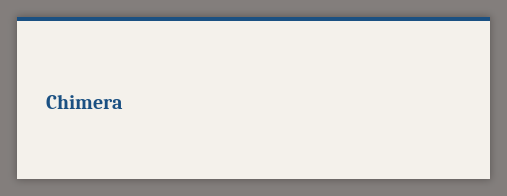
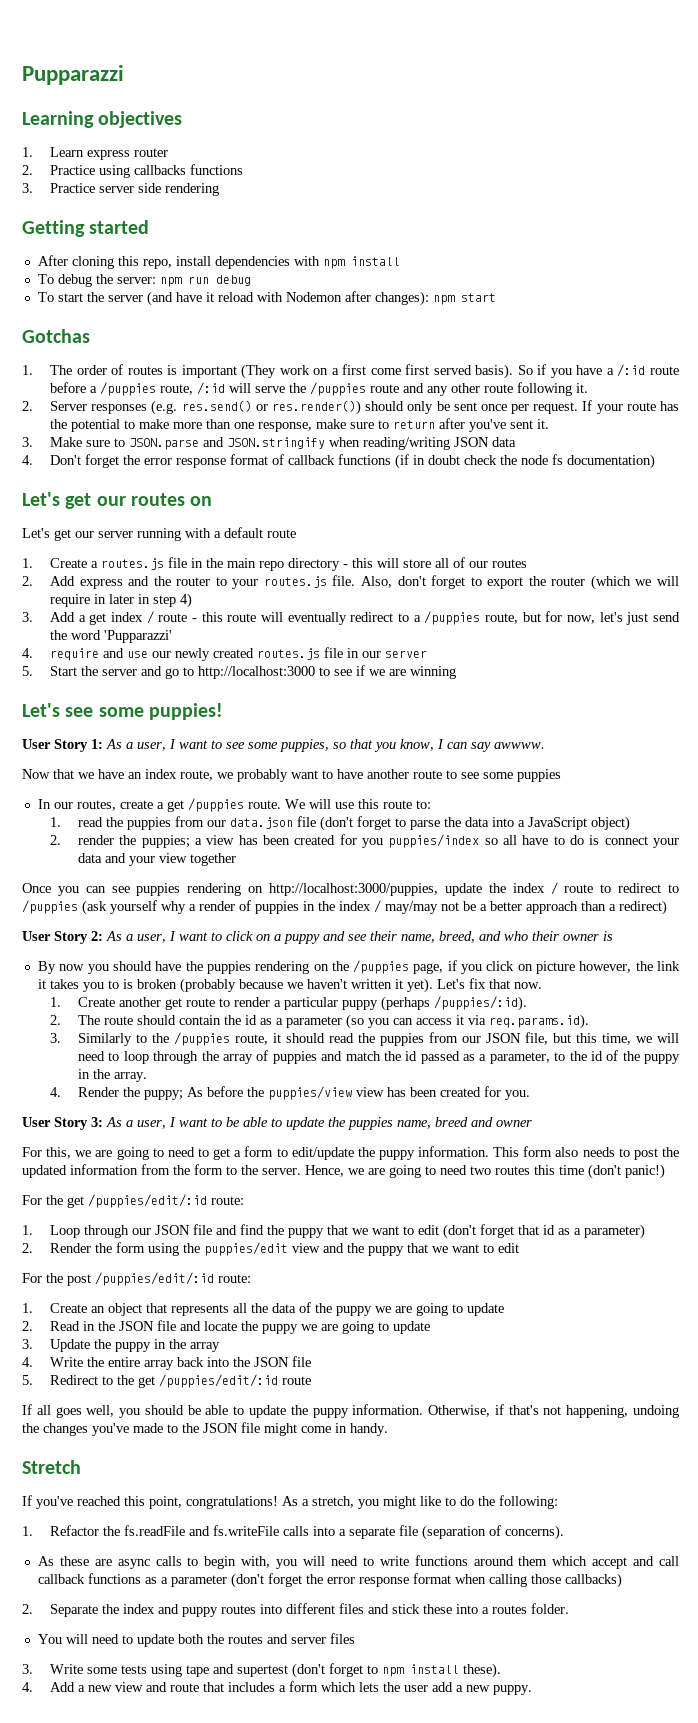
- Chimera
+ Pupparazzi
+ Learning objectives
+ 1. Learn express router
+ 2. Practice using callbacks functions
+ 3. Practice server side rendering
+ Getting started
+ After cloning this repo, install dependencies with npm install
+ To debug the server: npm run debug
+ To start the server (and have it reload with Nodemon after changes): npm start
+ Gotchas
+ 1. The order of routes is important (They work on a first come first served basis). So if you have a /:id route before a /puppies route, /:id will serve the /puppies route and any other route following it.
+ 2. Server responses (e.g. res.send() or res.render()) should only be sent once per request. If your route has the potential to make more than one response, make sure to return after you've sent it.
+ 3. Make sure to JSON.parse and JSON.stringify when reading/writing JSON data
+ 4. Don't forget the error response format of callback functions (if in doubt check the node fs documentation)
+ Let's get our routes on
+ Let's get our server running with a default route
+ 1. Create a routes.js file in the main repo directory - this will store all of our routes
+ 2. Add express and the router to your routes.js file. Also, don't forget to export the router (which we will require in later in step 4)
+ 3. Add a get index / route - this route will eventually redirect to a /puppies route, but for now, let's just send the word 'Pupparazzi'
+ 4. require and use our newly created routes.js file in our server
+ 5. Start the server and go to http://localhost:3000 to see if we are winning
+ Let's see some puppies!
+ User Story 1: As a user, I want to see some puppies, so that you know, I can say awwww.
+ Now that we have an index route, we probably want to have another route to see some puppies
+ In our routes, create a get /puppies route. We will use this route to:
+ 1. read the puppies from our data.json file (don't forget to parse the data into a JavaScript object)
+ 2. render the puppies; a view has been created for you puppies/index so all have to do is connect your data and your view together
+ Once you can see puppies rendering on http://localhost:3000/puppies, update the index / route to redirect to /puppies (ask yourself why a render of puppies in the index / may/may not be a better approach than a redirect)
+ User Story 2: As a user, I want to click on a puppy and see their name, breed, and who their owner is
+ By now you should have the puppies rendering on the /puppies page, if you click on picture however, the link it takes you to is broken (probably because we haven't written it yet). Let's fix that now.
+ 1. Create another get route to render a particular puppy (perhaps /puppies/:id).
+ 2. The route should contain the id as a parameter (so you can access it via req.params.id).
+ 3. Similarly to the /puppies route, it should read the puppies from our JSON file, but this time, we will need to loop through the array of puppies and match the id passed as a parameter, to the id of the puppy in the array.
+ 4. Render the puppy; As before the puppies/view view has been created for you.
+ User Story 3: As a user, I want to be able to update the puppies name, breed and owner
+ For this, we are going to need to get a form to edit/update the puppy information. This form also needs to post the updated information from the form to the server. Hence, we are going to need two routes this time (don't panic!)
+ For the get /puppies/edit/:id route:
+ 1. Loop through our JSON file and find the puppy that we want to edit (don't forget that id as a parameter)
+ 2. Render the form using the puppies/edit view and the puppy that we want to edit
+ For the post /puppies/edit/:id route:
+ 1. Create an object that represents all the data of the puppy we are going to update
+ 2. Read in the JSON file and locate the puppy we are going to update
+ 3. Update the puppy in the array
+ 4. Write the entire array back into the JSON file
+ 5. Redirect to the get /puppies/edit/:id route
+ If all goes well, you should be able to update the puppy information. Otherwise, if that's not happening, undoing the changes you've made to the JSON file might come in handy.
+ Stretch
+ If you've reached this point, congratulations! As a stretch, you might like to do the following:
+ 1. Refactor the fs.readFile and fs.writeFile calls into a separate file (separation of concerns).
+ As these are async calls to begin with, you will need to write functions around them which accept and call callback functions as a parameter (don't forget the error response format when calling those callbacks)
+ 2. Separate the index and puppy routes into different files and stick these into a routes folder.
+ You will need to update both the routes and server files
+ 3. Write some tests using tape and supertest (don't forget to npm install these).
+ 4. Add a new view and route that includes a form which lets the user add a new puppy.

